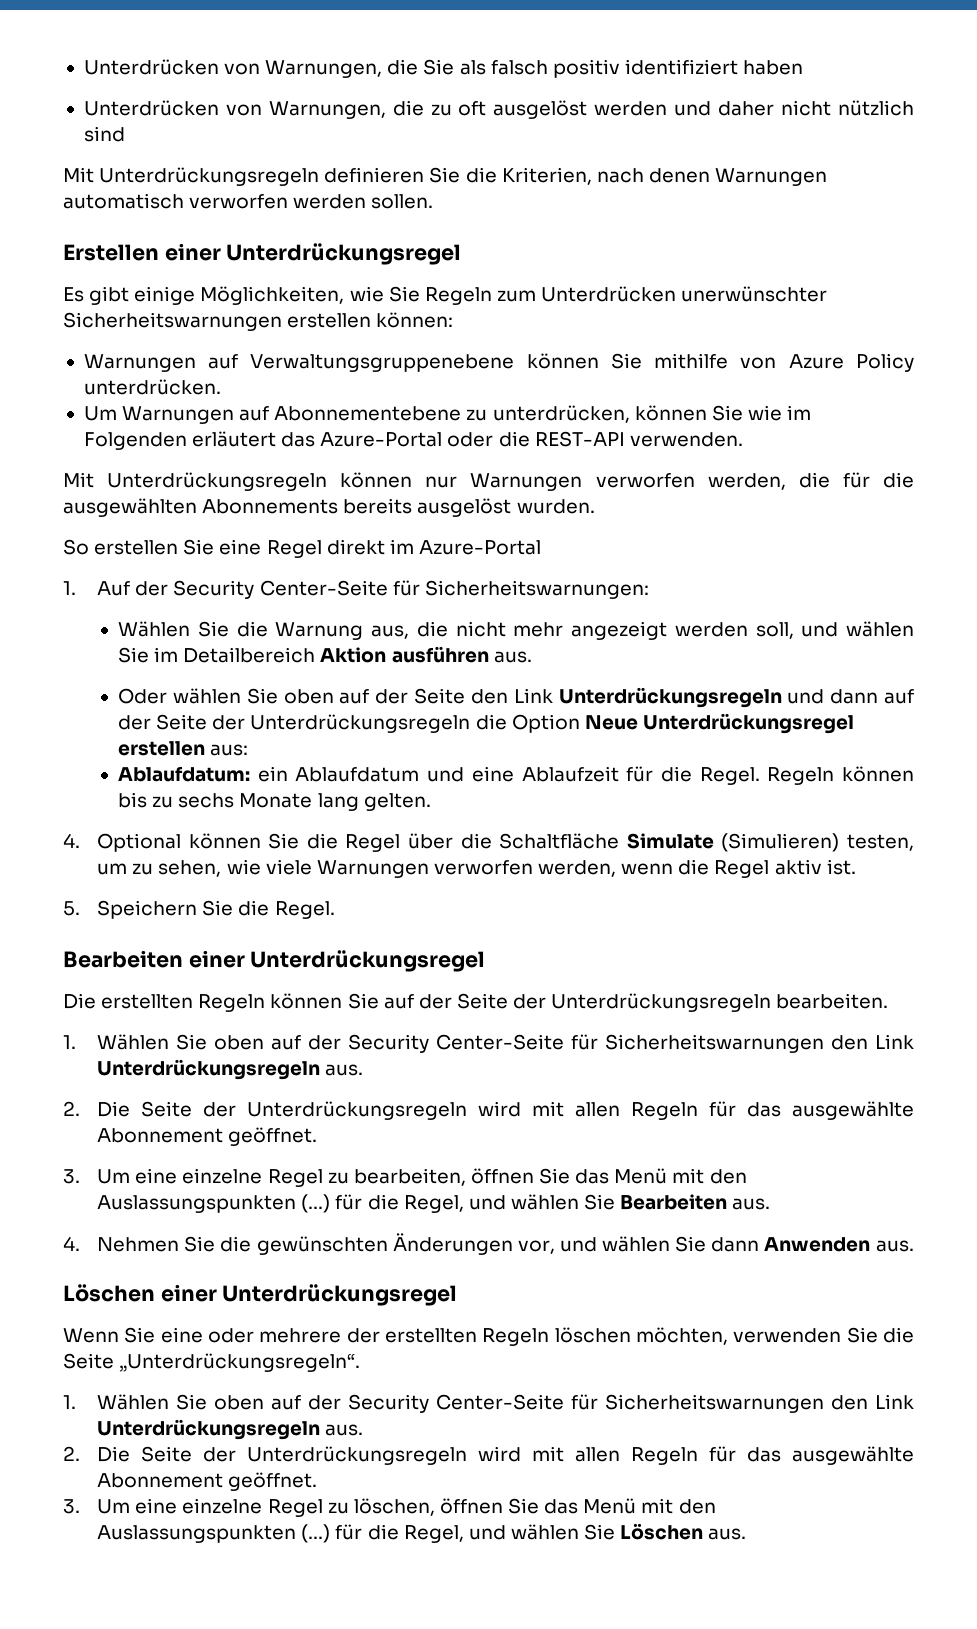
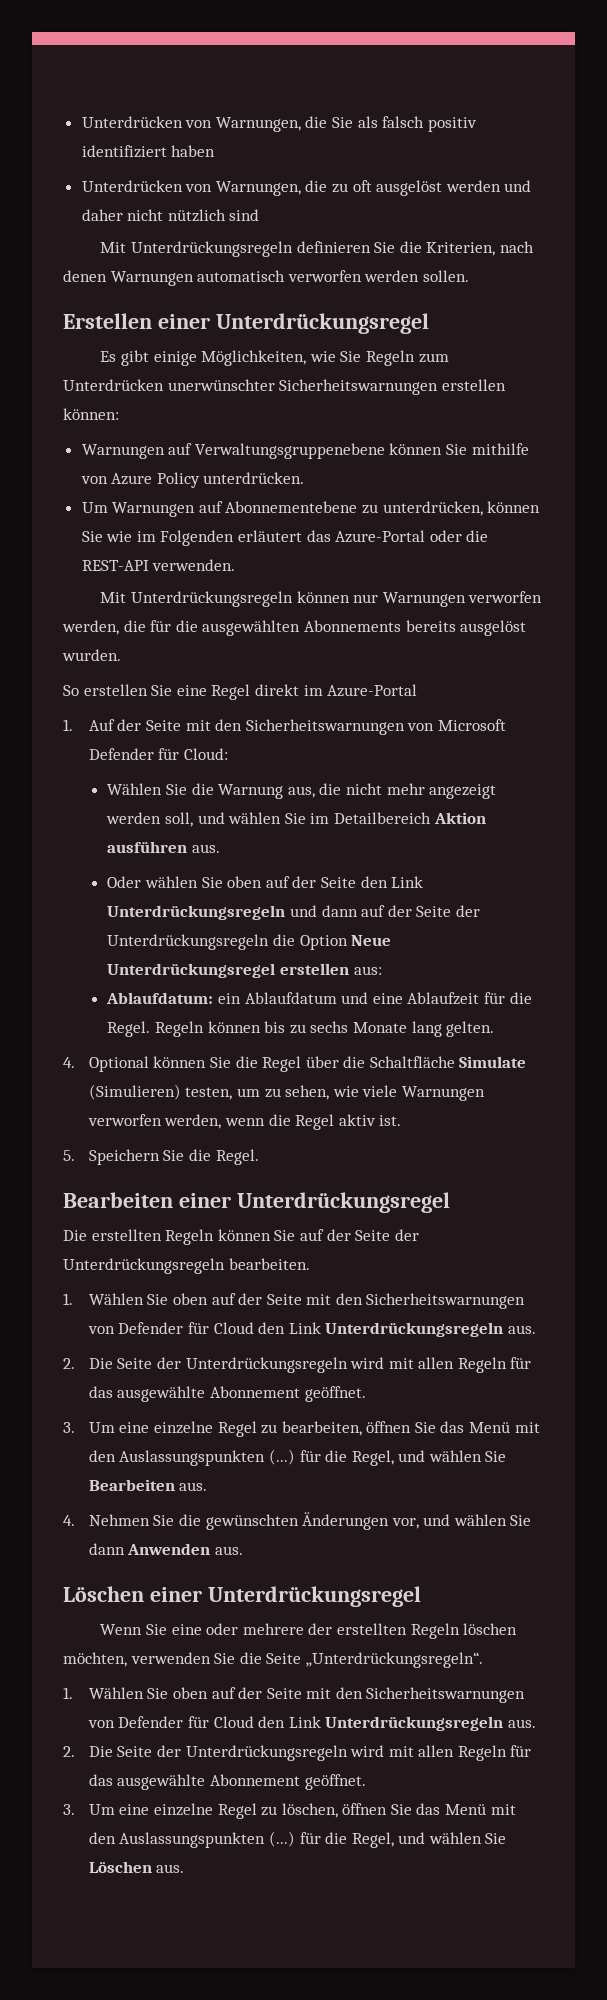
- 1. Auf der Security Center-Seite für Sicherheitswarnungen:
+ 1. Auf der Seite mit den Sicherheitswarnungen von Microsoft Defender für Cloud:
  Die erstellten Regeln können Sie auf der Seite der Unterdrückungsregeln bearbeiten.
- 1. Wählen Sie oben auf der Security Center-Seite für Sicherheitswarnungen den Link Unterdrückungsregeln aus.
+ 1. Wählen Sie oben auf der Seite mit den Sicherheitswarnungen von Defender für Cloud den Link Unterdrückungsregeln aus.
  Wenn Sie eine oder mehrere der erstellten Regeln löschen möchten, verwenden Sie die Seite „Unterdrückungsregeln“.
- 1. Wählen Sie oben auf der Security Center-Seite für Sicherheitswarnungen den Link Unterdrückungsregeln aus.
+ 1. Wählen Sie oben auf der Seite mit den Sicherheitswarnungen von Defender für Cloud den Link Unterdrückungsregeln aus.

